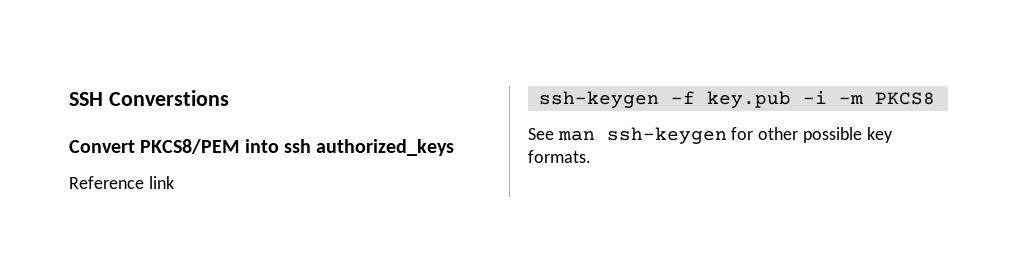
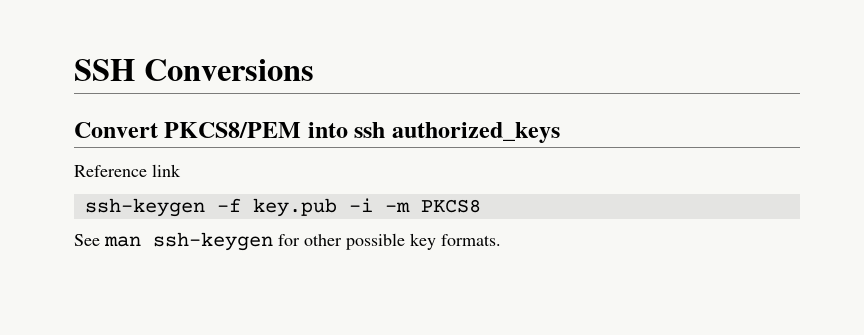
- SSH Converstions
+ SSH Conversions

